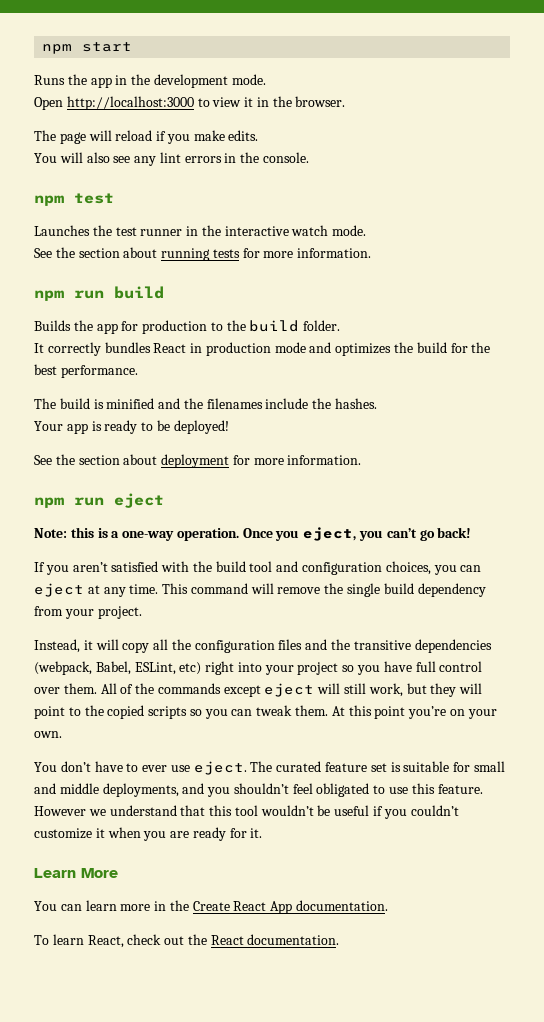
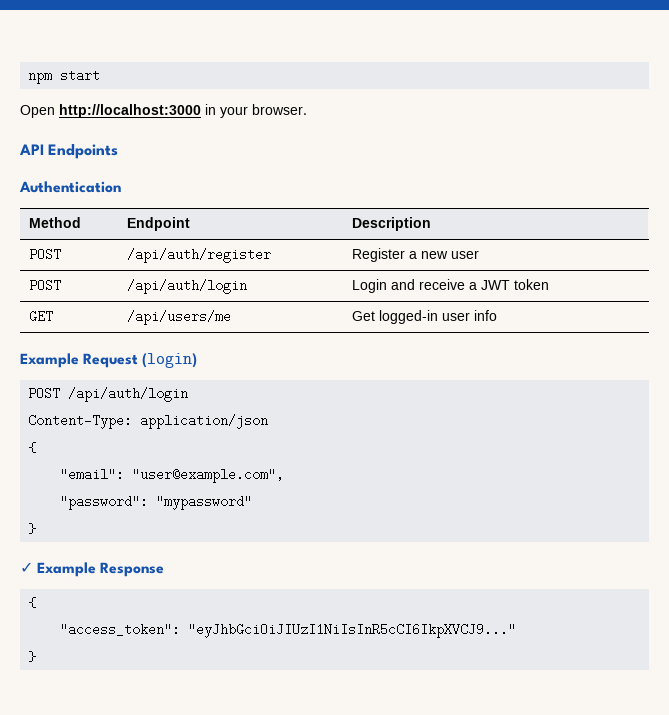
- Runs the app in the development mode.
- Open http://localhost:3000 to view it in the browser.
- The page will reload if you make edits.
- You will also see any lint errors in the console.
- npm test
- Launches the test runner in the interactive watch mode.
- See the section about running tests for more information.
- npm run build
- Builds the app for production to the build folder.
- It correctly bundles React in production mode and optimizes the build for the best performance.
- The build is minified and the filenames include the hashes.
- Your app is ready to be deployed!
- See the section about deployment for more information.
- npm run eject
- Note: this is a one-way operation. Once you eject, you can’t go back!
- If you aren’t satisfied with the build tool and configuration choices, you can eject at any time. This command will remove the single build dependency from your project.
- Instead, it will copy all the configuration files and the transitive dependencies (webpack, Babel, ESLint, etc) right into your project so you have full control over them. All of the commands except eject will still work, but they will point to the copied scripts so you can tweak them. At this point you’re on your own.
- You don’t have to ever use eject. The curated feature set is suitable for small and middle deployments, and you shouldn’t feel obligated to use this feature. However we understand that this tool wouldn’t be useful if you couldn’t customize it when you are ready for it.
- Learn More
- You can learn more in the Create React App documentation.
- To learn React, check out the React documentation.
+ Open http://localhost:3000 in your browser.
+ API Endpoints
+ Authentication
+ Method | Endpoint | Description
+ POST | /api/auth/register | Register a new user
+ POST | /api/auth/login | Login and receive a JWT token
+ GET | /api/users/me | Get logged-in user info
+ Example Request (login)
+ POST /api/auth/login
+ Content-Type: application/json
+ {
+ "email": "user@example.com",
+ "password": "mypassword"
+ }
+ ✓ Example Response
+ {
+ "access_token": "eyJhbGciOiJIUzI1NiIsInR5cCI6IkpXVCJ9..."
+ }

